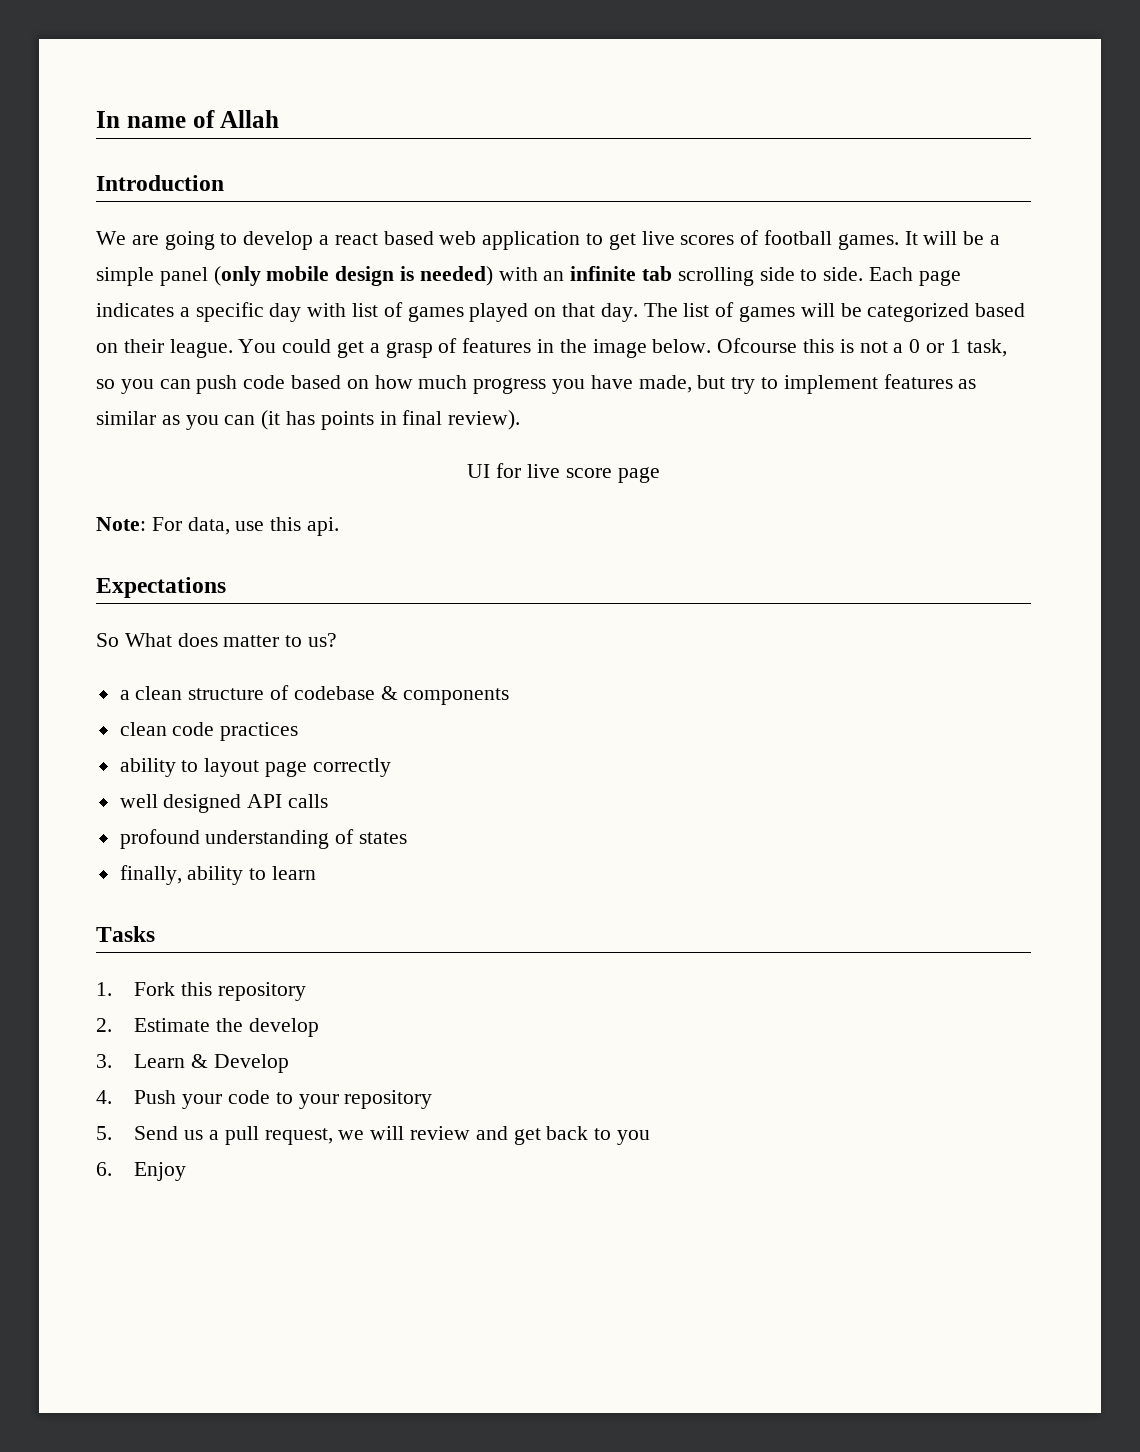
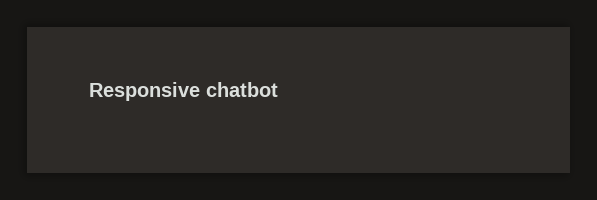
- In name of Allah
- Introduction
- We are going to develop a react based web application to get live scores of football games. It will be a simple panel (only mobile design is needed) with an infinite tab scrolling side to side. Each page indicates a specific day with list of games played on that day. The list of games will be categorized based on their league. You could get a grasp of features in the image below. Ofcourse this is not a 0 or 1 task, so you can push code based on how much progress you have made, but try to implement features as similar as you can (it has points in final review).
- UI for live score page
- Note: For data, use this api.
- Expectations
- So What does matter to us?
- a clean structure of codebase & components
- clean code practices
- ability to layout page correctly
- well designed API calls
- profound understanding of states
- finally, ability to learn
- Tasks
- 1. Fork this repository
- 2. Estimate the develop
- 3. Learn & Develop
- 4. Push your code to your repository
- 5. Send us a pull request, we will review and get back to you
- 6. Enjoy
+ Responsive chatbot

